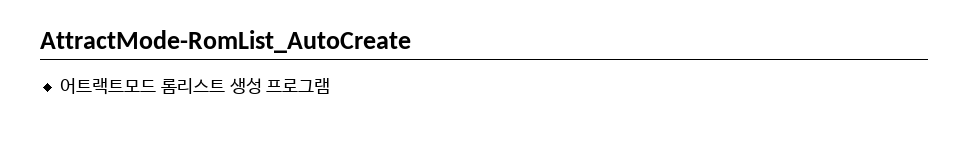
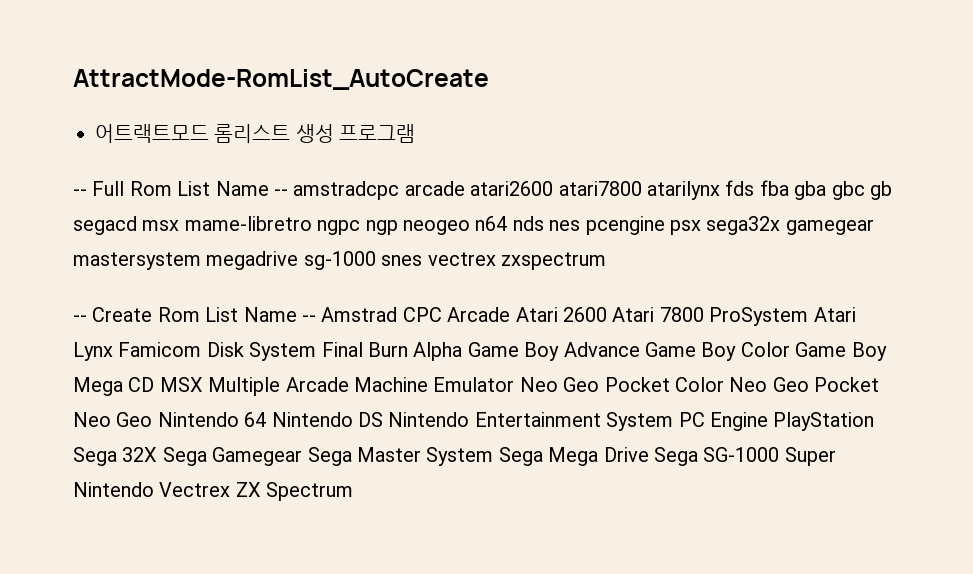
+ -- Full Rom List Name -- amstradcpc arcade atari2600 atari7800 atarilynx fds fba gba gbc gb segacd msx mame-libretro ngpc ngp neogeo n64 nds nes pcengine psx sega32x gamegear mastersystem megadrive sg-1000 snes vectrex zxspectrum
+ -- Create Rom List Name -- Amstrad CPC Arcade Atari 2600 Atari 7800 ProSystem Atari Lynx Famicom Disk System Final Burn Alpha Game Boy Advance Game Boy Color Game Boy Mega CD MSX Multiple Arcade Machine Emulator Neo Geo Pocket Color Neo Geo Pocket Neo Geo Nintendo 64 Nintendo DS Nintendo Entertainment System PC Engine PlayStation Sega 32X Sega Gamegear Sega Master System Sega Mega Drive Sega SG-1000 Super Nintendo Vectrex ZX Spectrum

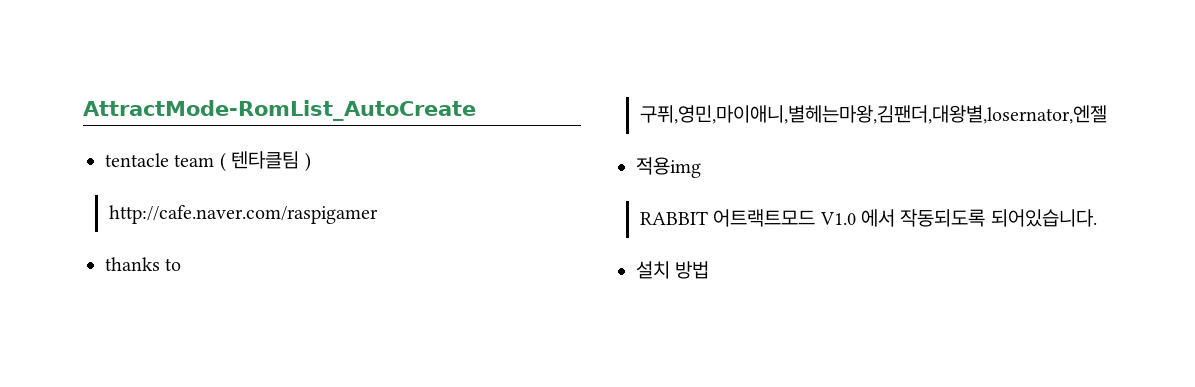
- 어트랙트모드 롬리스트 생성 프로그램
- -- Full Rom List Name -- amstradcpc arcade atari2600 atari7800 atarilynx fds fba gba gbc gb segacd msx mame-libretro ngpc ngp neogeo n64 nds nes pcengine psx sega32x gamegear mastersystem megadrive sg-1000 snes vectrex zxspectrum
- -- Create Rom List Name -- Amstrad CPC Arcade Atari 2600 Atari 7800 ProSystem Atari Lynx Famicom Disk System Final Burn Alpha Game Boy Advance Game Boy Color Game Boy Mega CD MSX Multiple Arcade Machine Emulator Neo Geo Pocket Color Neo Geo Pocket Neo Geo Nintendo 64 Nintendo DS Nintendo Entertainment System PC Engine PlayStation Sega 32X Sega Gamegear Sega Master System Sega Mega Drive Sega SG-1000 Super Nintendo Vectrex ZX Spectrum
+ tentacle team ( 텐타클팀 )
+ http://cafe.naver.com/raspigamer
+ thanks to
+ 구퓌,영민,마이애니,별헤는마왕,김팬더,대왕별,losernator,엔젤
+ 적용img
+ RABBIT 어트랙트모드 V1.0 에서 작동되도록 되어있습니다.
+ 설치 방법

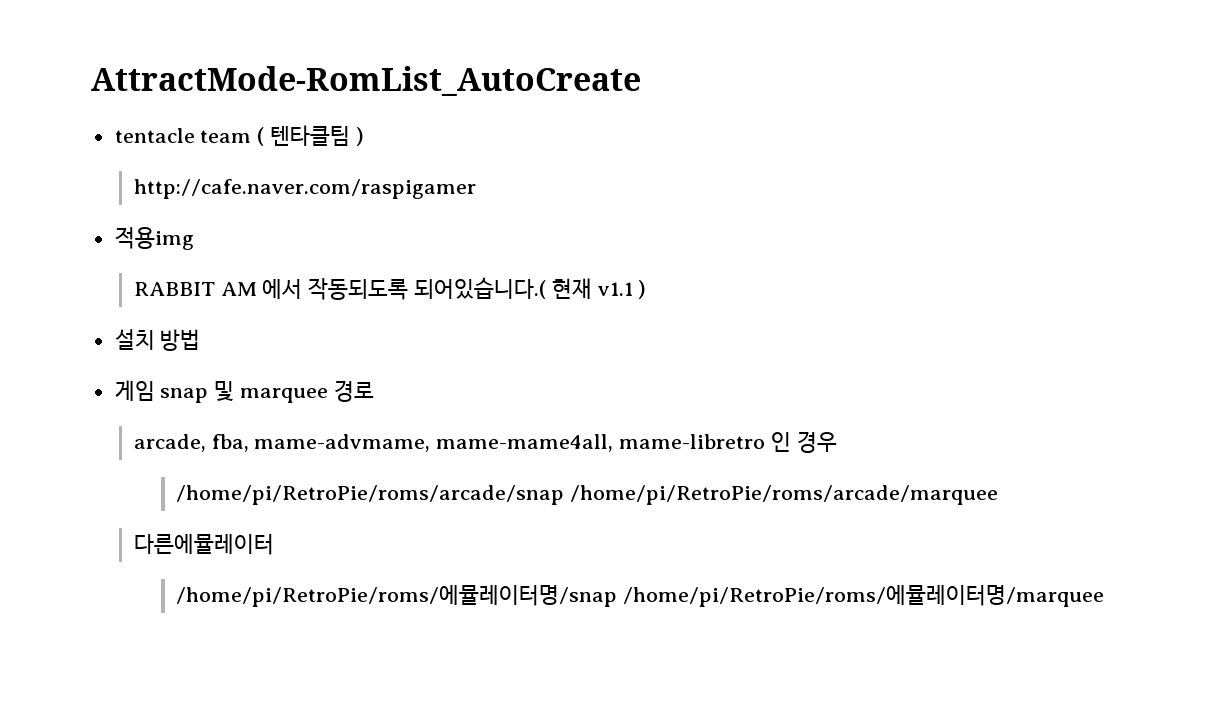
- thanks to
- 구퓌,영민,마이애니,별헤는마왕,김팬더,대왕별,losernator,엔젤
- RABBIT 어트랙트모드 V1.0 에서 작동되도록 되어있습니다.
+ RABBIT AM 에서 작동되도록 되어있습니다.( 현재 v1.1 )
  설치 방법
+ 게임 snap 및 marquee 경로
+ arcade, fba, mame-advmame, mame-mame4all, mame-libretro 인 경우
+ /home/pi/RetroPie/roms/arcade/snap /home/pi/RetroPie/roms/arcade/marquee
+ 다른에뮬레이터
+ /home/pi/RetroPie/roms/에뮬레이터명/snap /home/pi/RetroPie/roms/에뮬레이터명/marquee

